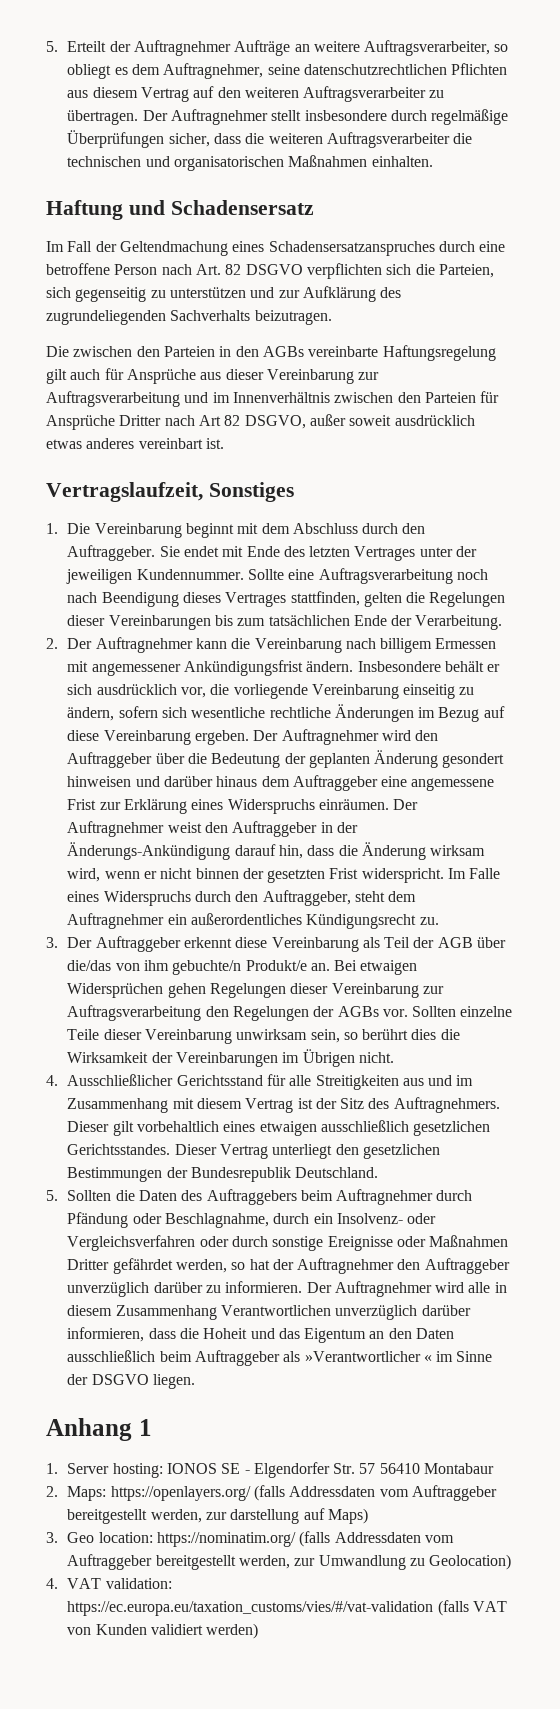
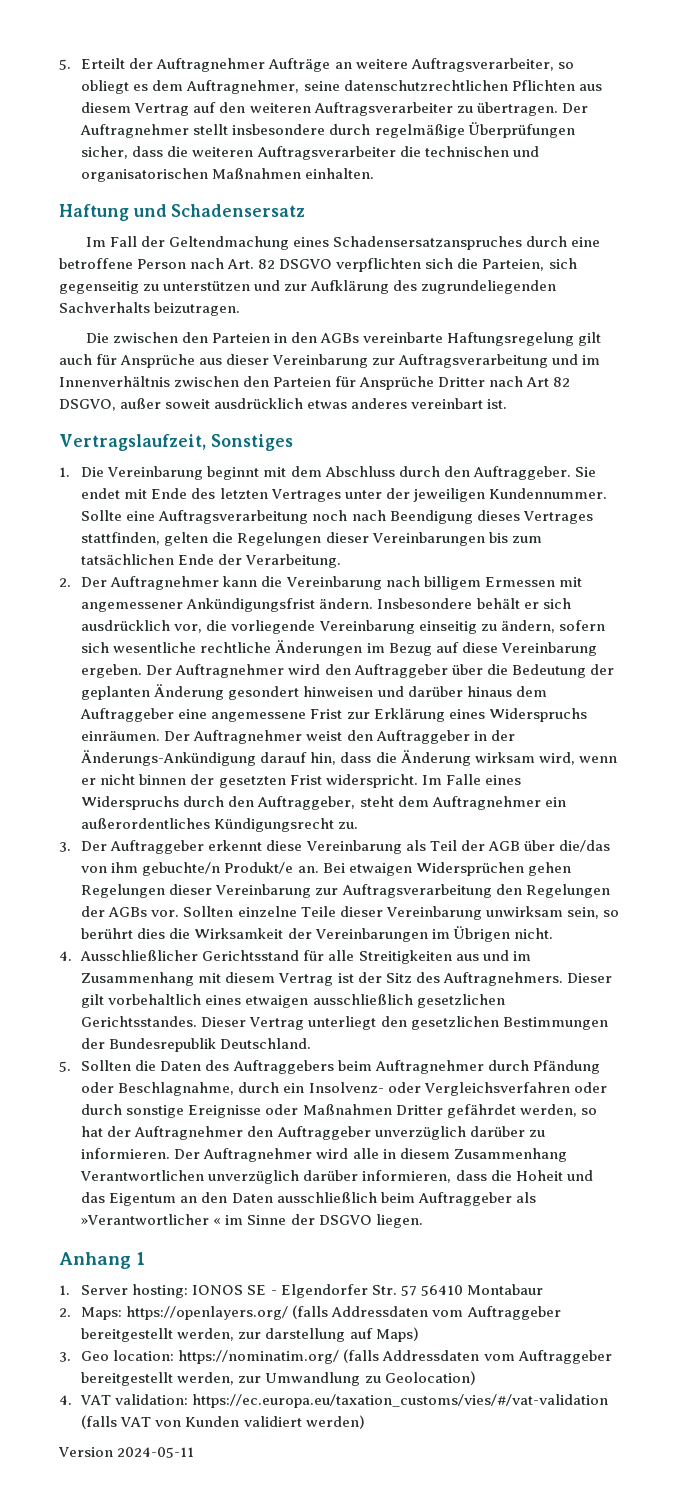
+ Version 2024-05-11

